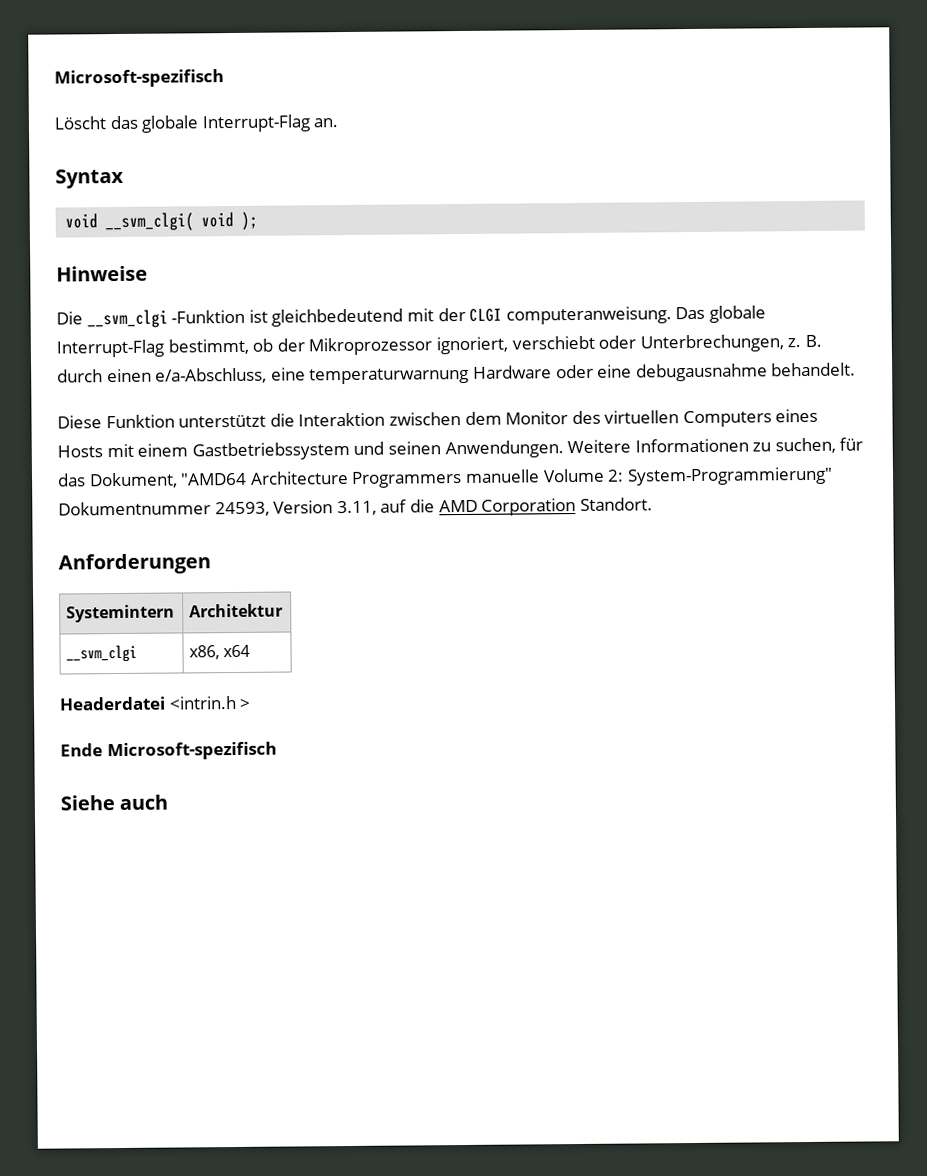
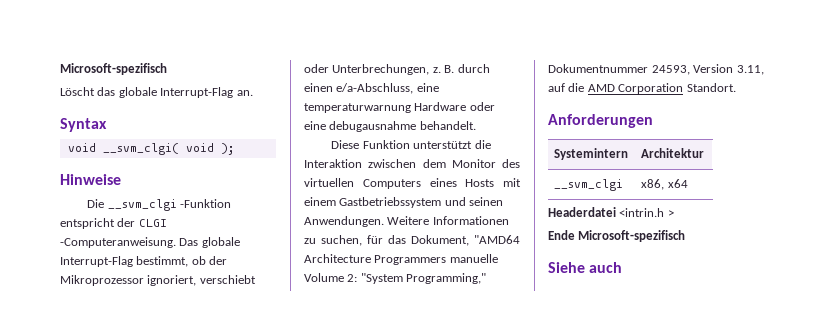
- Die __svm_clgi -Funktion ist gleichbedeutend mit der CLGI computeranweisung.
+ Die __svm_clgi -Funktion entspricht der CLGI -Computeranweisung.
- Weitere Informationen zu suchen, für das Dokument, "AMD64 Architecture Programmers manuelle Volume 2: System-Programmierung" Dokumentnummer 24593, Version 3.11, auf die AMD Corporation Standort.
+ Weitere Informationen zu suchen, für das Dokument, "AMD64 Architecture Programmers manuelle Volume 2: "System Programming," Dokumentnummer 24593, Version 3.11, auf die AMD Corporation Standort.

